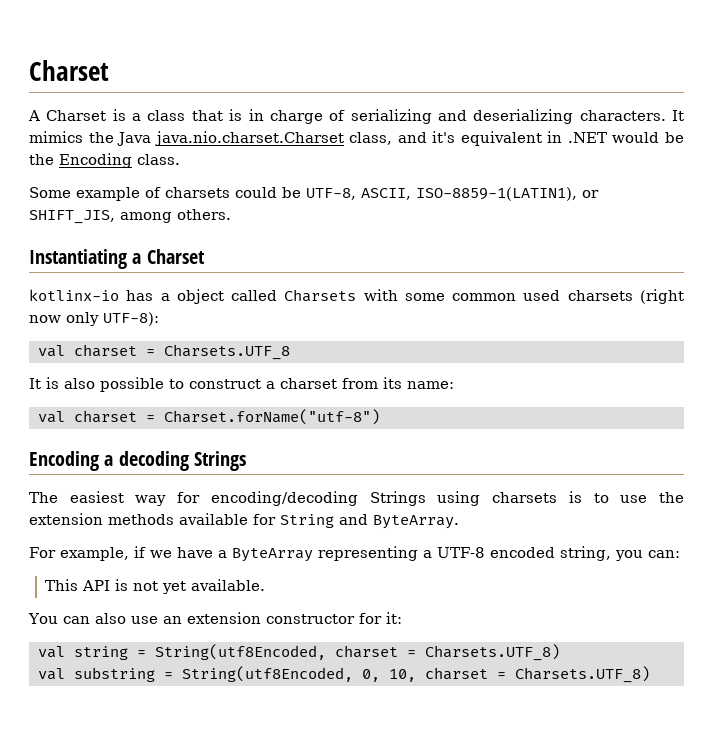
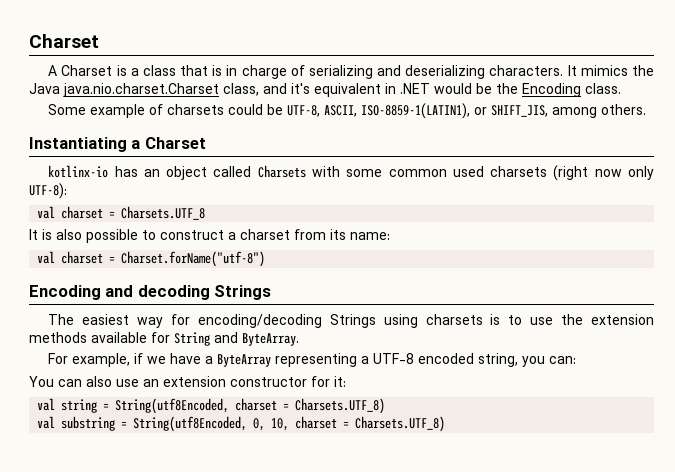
- kotlinx-io has a object called Charsets with some common used charsets (right now only UTF-8):
+ kotlinx-io has an object called Charsets with some common used charsets (right now only UTF-8):
- Encoding a decoding Strings
+ Encoding and decoding Strings
- This API is not yet available.

